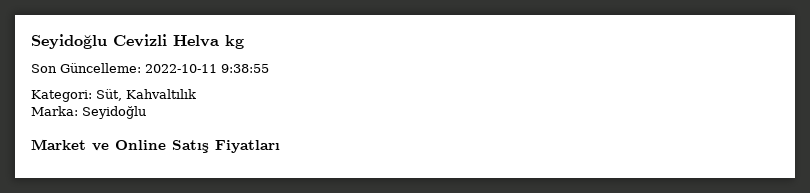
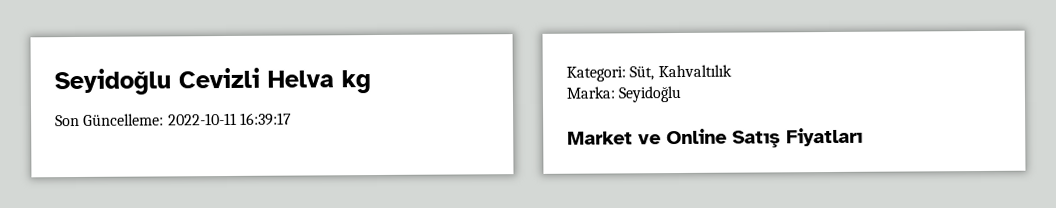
- Son Güncelleme: 2022-10-11 9:38:55
+ Son Güncelleme: 2022-10-11 16:39:17

